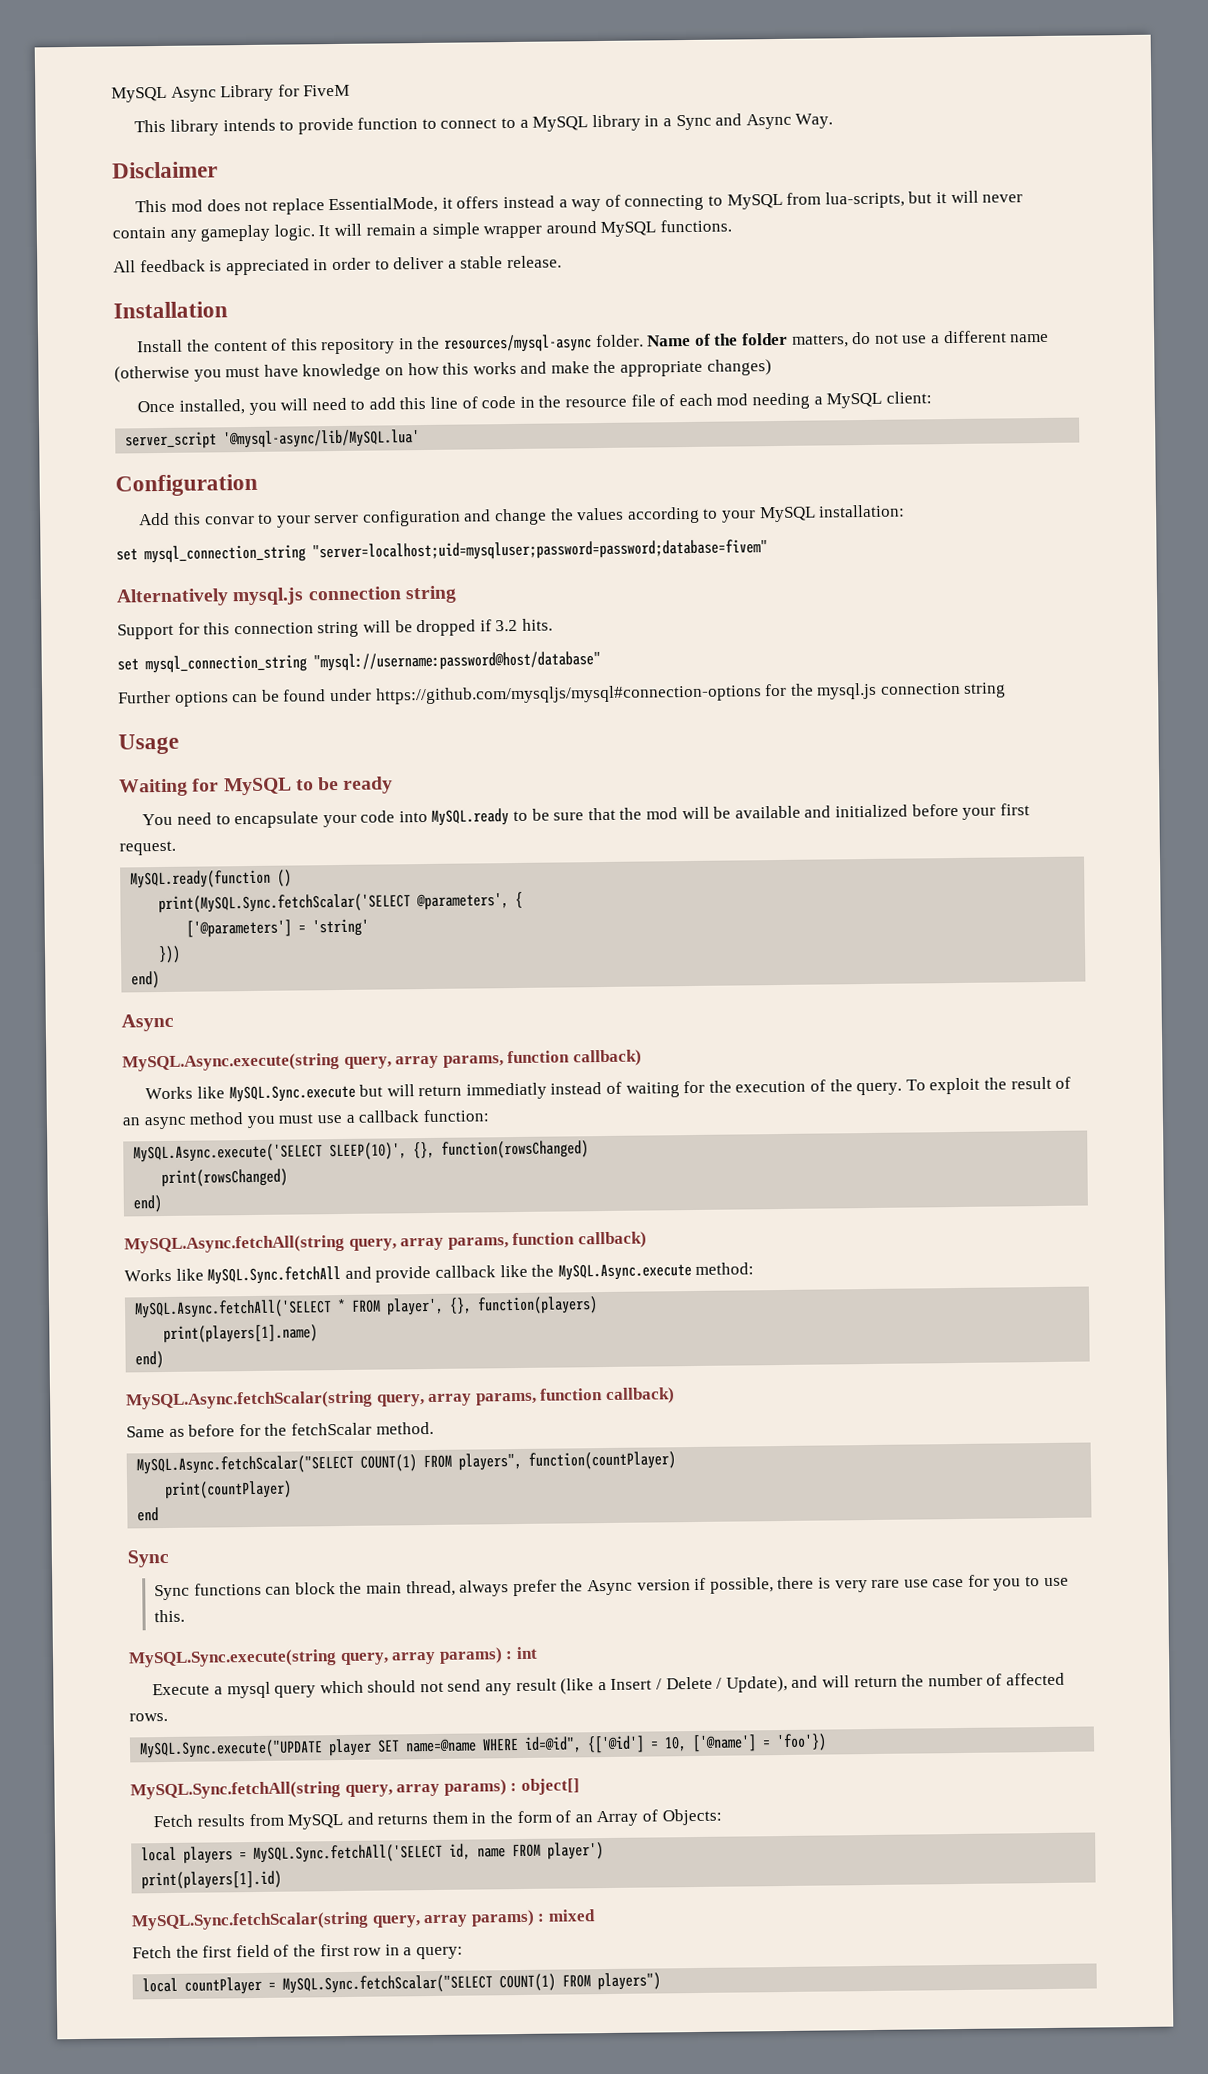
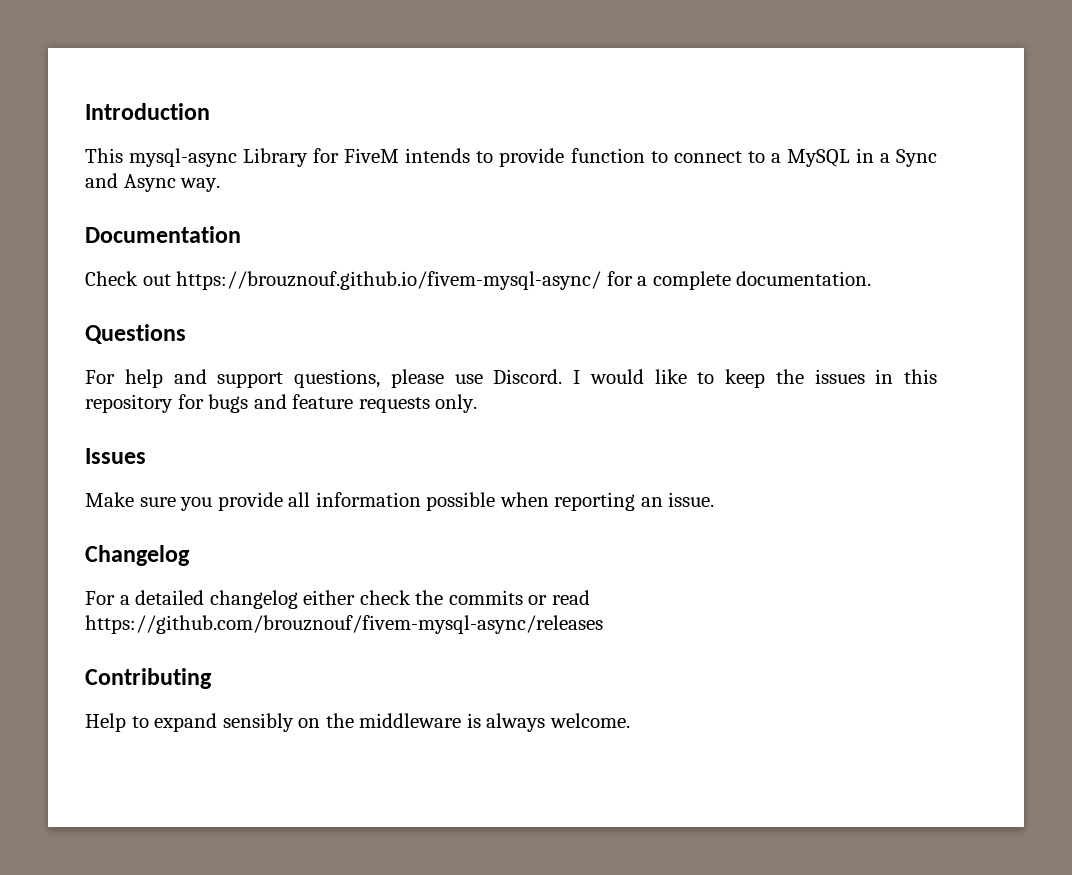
- MySQL Async Library for FiveM
- This library intends to provide function to connect to a MySQL library in a Sync and Async Way.
- Disclaimer
- This mod does not replace EssentialMode, it offers instead a way of connecting to MySQL from lua-scripts, but it will never contain any gameplay logic. It will remain a simple wrapper around MySQL functions.
- All feedback is appreciated in order to deliver a stable release.
- Installation
- Install the content of this repository in the resources/mysql-async folder. Name of the folder matters, do not use a different name (otherwise you must have knowledge on how this works and make the appropriate changes)
- Once installed, you will need to add this line of code in the resource file of each mod needing a MySQL client:
- server_script '@mysql-async/lib/MySQL.lua'
- Configuration
- Add this convar to your server configuration and change the values according to your MySQL installation:
- set mysql_connection_string "server=localhost;uid=mysqluser;password=password;database=fivem"
- Alternatively mysql.js connection string
- Support for this connection string will be dropped if 3.2 hits.
- set mysql_connection_string "mysql://username:password@host/database"
- Further options can be found under https://github.com/mysqljs/mysql#connection-options for the mysql.js connection string
- Usage
- Waiting for MySQL to be ready
- You need to encapsulate your code into MySQL.ready to be sure that the mod will be available and initialized before your first request.
- MySQL.ready(function ()
- print(MySQL.Sync.fetchScalar('SELECT @parameters', {
- ['@parameters'] = 'string'
- }))
- end)
- Async
- MySQL.Async.execute(string query, array params, function callback)
- Works like MySQL.Sync.execute but will return immediatly instead of waiting for the execution of the query. To exploit the result of an async method you must use a callback function:
- MySQL.Async.execute('SELECT SLEEP(10)', {}, function(rowsChanged)
- print(rowsChanged)
- end)
- MySQL.Async.fetchAll(string query, array params, function callback)
- Works like MySQL.Sync.fetchAll and provide callback like the MySQL.Async.execute method:
- MySQL.Async.fetchAll('SELECT * FROM player', {}, function(players)
- print(players[1].name)
- end)
- MySQL.Async.fetchScalar(string query, array params, function callback)
- Same as before for the fetchScalar method.
- MySQL.Async.fetchScalar("SELECT COUNT(1) FROM players", function(countPlayer)
- print(countPlayer)
- end
- Sync
- Sync functions can block the main thread, always prefer the Async version if possible, there is very rare use case for you to use this.
- MySQL.Sync.execute(string query, array params) : int
- Execute a mysql query which should not send any result (like a Insert / Delete / Update), and will return the number of affected rows.
- MySQL.Sync.execute("UPDATE player SET name=@name WHERE id=@id", {['@id'] = 10, ['@name'] = 'foo'})
- MySQL.Sync.fetchAll(string query, array params) : object[]
- Fetch results from MySQL and returns them in the form of an Array of Objects:
- local players = MySQL.Sync.fetchAll('SELECT id, name FROM player')
- print(players[1].id)
- MySQL.Sync.fetchScalar(string query, array params) : mixed
- Fetch the first field of the first row in a query:
- local countPlayer = MySQL.Sync.fetchScalar("SELECT COUNT(1) FROM players")
+ Introduction
+ This mysql-async Library for FiveM intends to provide function to connect to a MySQL in a Sync and Async way.
+ Documentation
+ Check out https://brouznouf.github.io/fivem-mysql-async/ for a complete documentation.
+ Questions
+ For help and support questions, please use Discord. I would like to keep the issues in this repository for bugs and feature requests only.
+ Issues
+ Make sure you provide all information possible when reporting an issue.
+ Changelog
+ For a detailed changelog either check the commits or read https://github.com/brouznouf/fivem-mysql-async/releases
+ Contributing
+ Help to expand sensibly on the middleware is always welcome.

